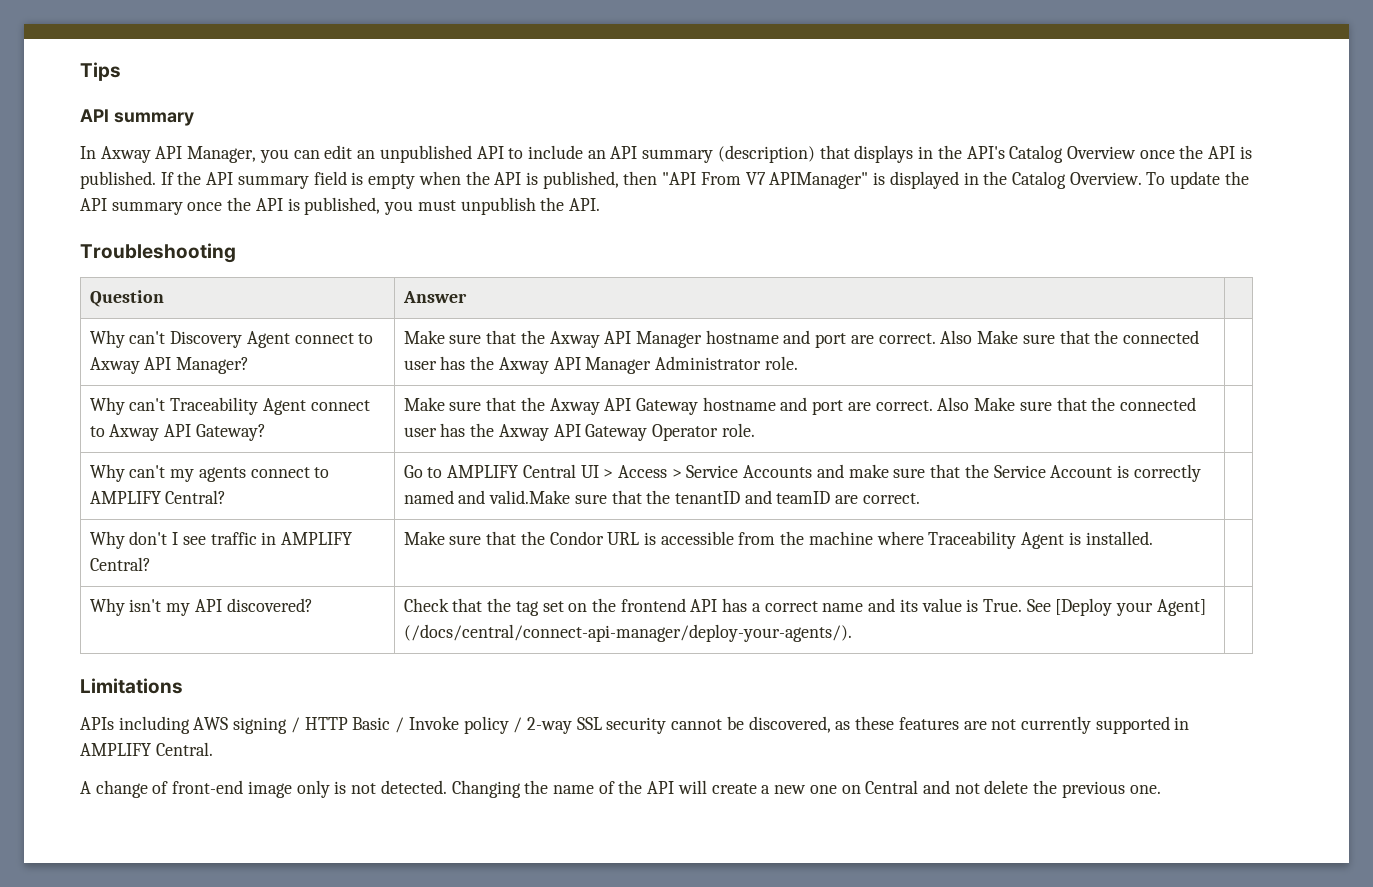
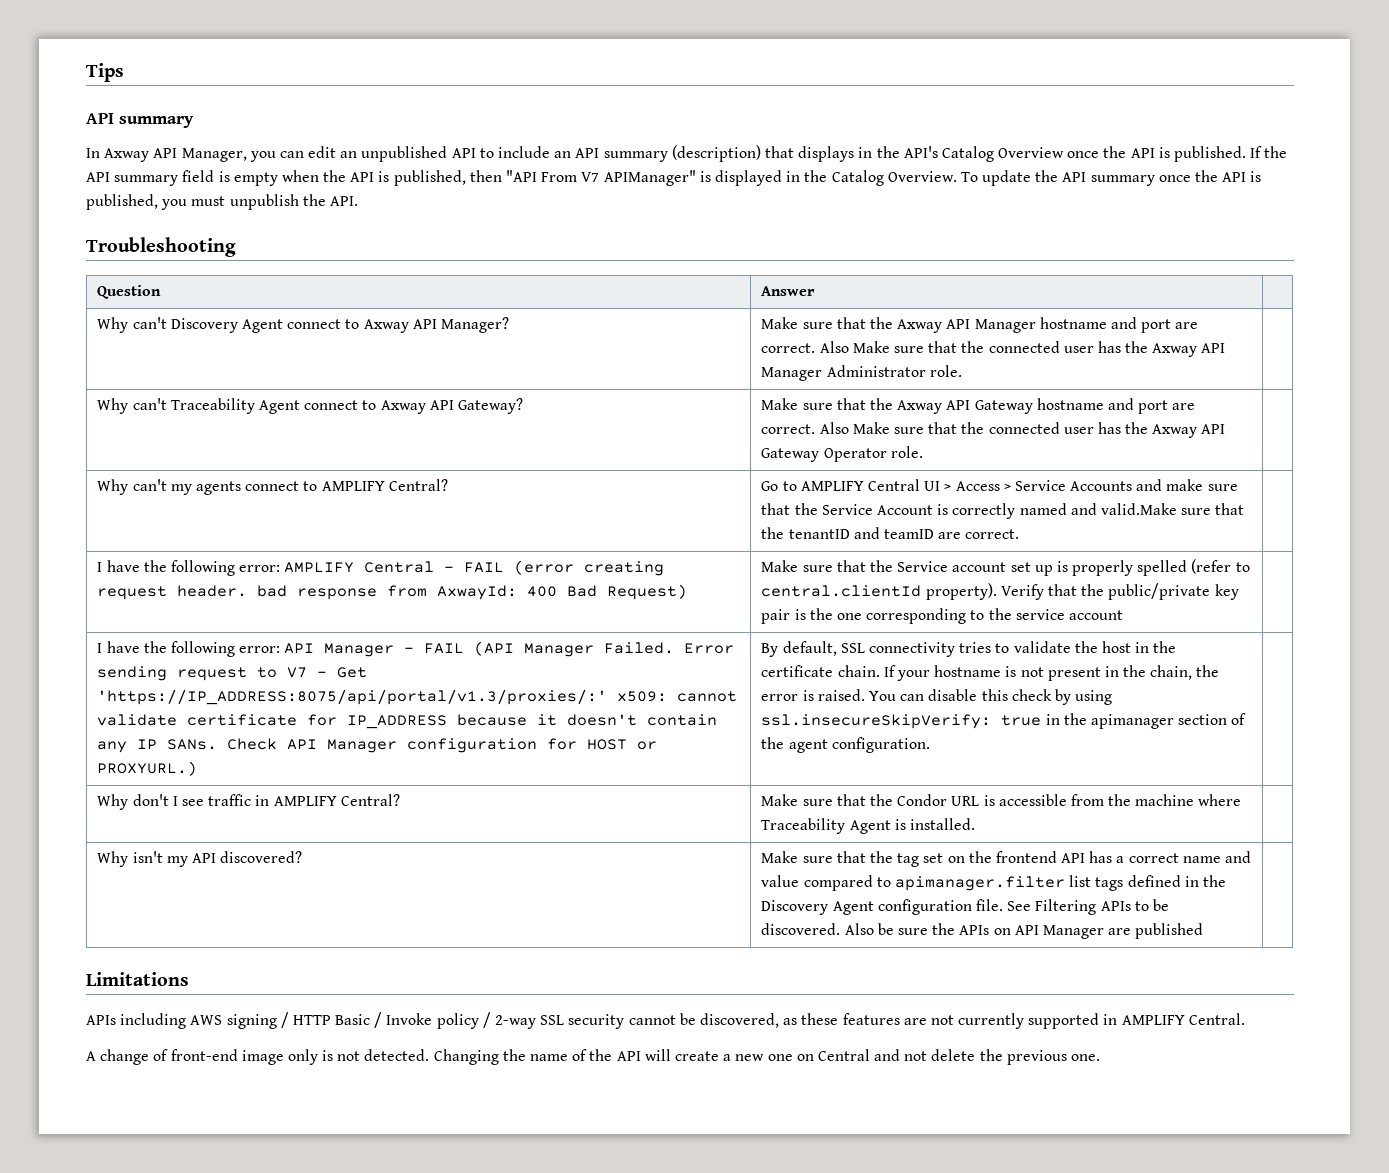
+ I have the following error: AMPLIFY Central - FAIL (error creating request header. bad response from AxwayId: 400 Bad Request) | Make sure that the Service account set up is properly spelled (refer to central.clientId property). Verify that the public/private key pair is the one corresponding to the service account |
+ I have the following error: API Manager - FAIL (API Manager Failed. Error sending request to V7 - Get 'https://IP_ADDRESS:8075/api/portal/v1.3/proxies/:' x509: cannot validate certificate for IP_ADDRESS because it doesn't contain any IP SANs. Check API Manager configuration for HOST or PROXYURL.) | By default, SSL connectivity tries to validate the host in the certificate chain. If your hostname is not present in the chain, the error is raised. You can disable this check by using ssl.insecureSkipVerify: true in the apimanager section of the agent configuration.
- Check that the tag set on the frontend API has a correct name and its value is True. See [Deploy your Agent] (/docs/central/connect-api-manager/deploy-your-agents/).
+ Make sure that the tag set on the frontend API has a correct name and value compared to apimanager.filter list tags defined in the Discovery Agent configuration file. See Filtering APIs to be discovered. Also be sure the APIs on API Manager are published

